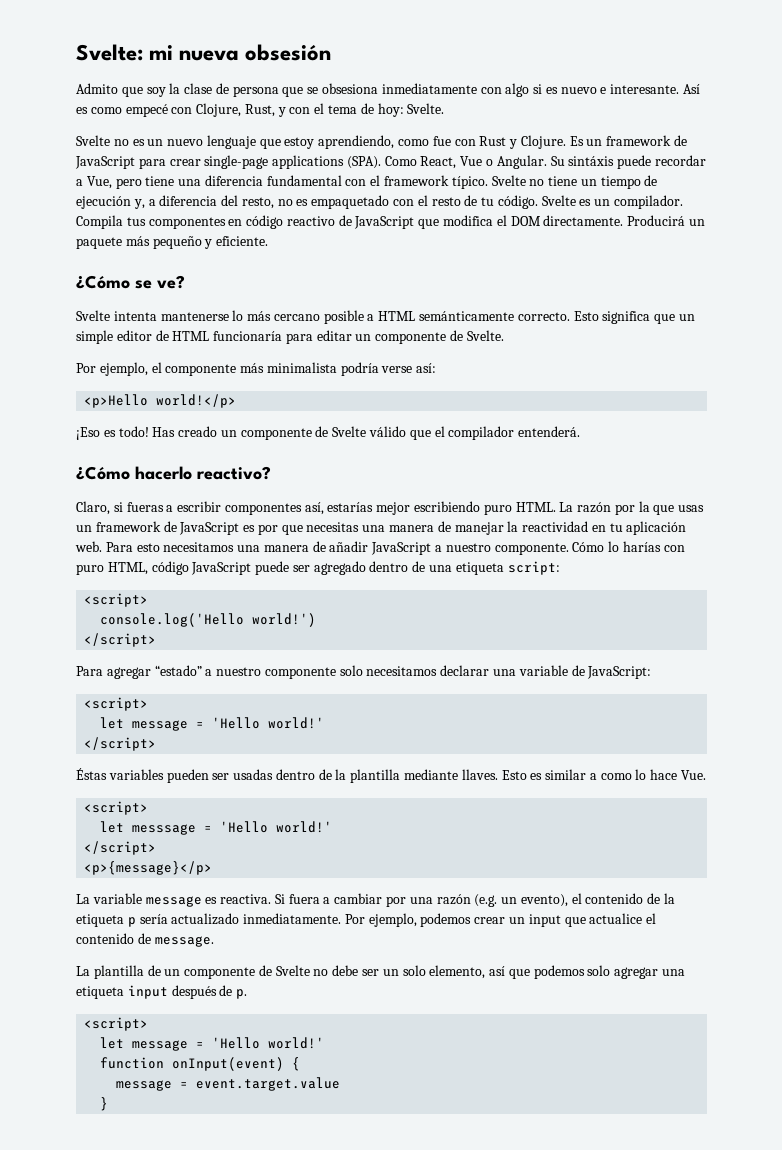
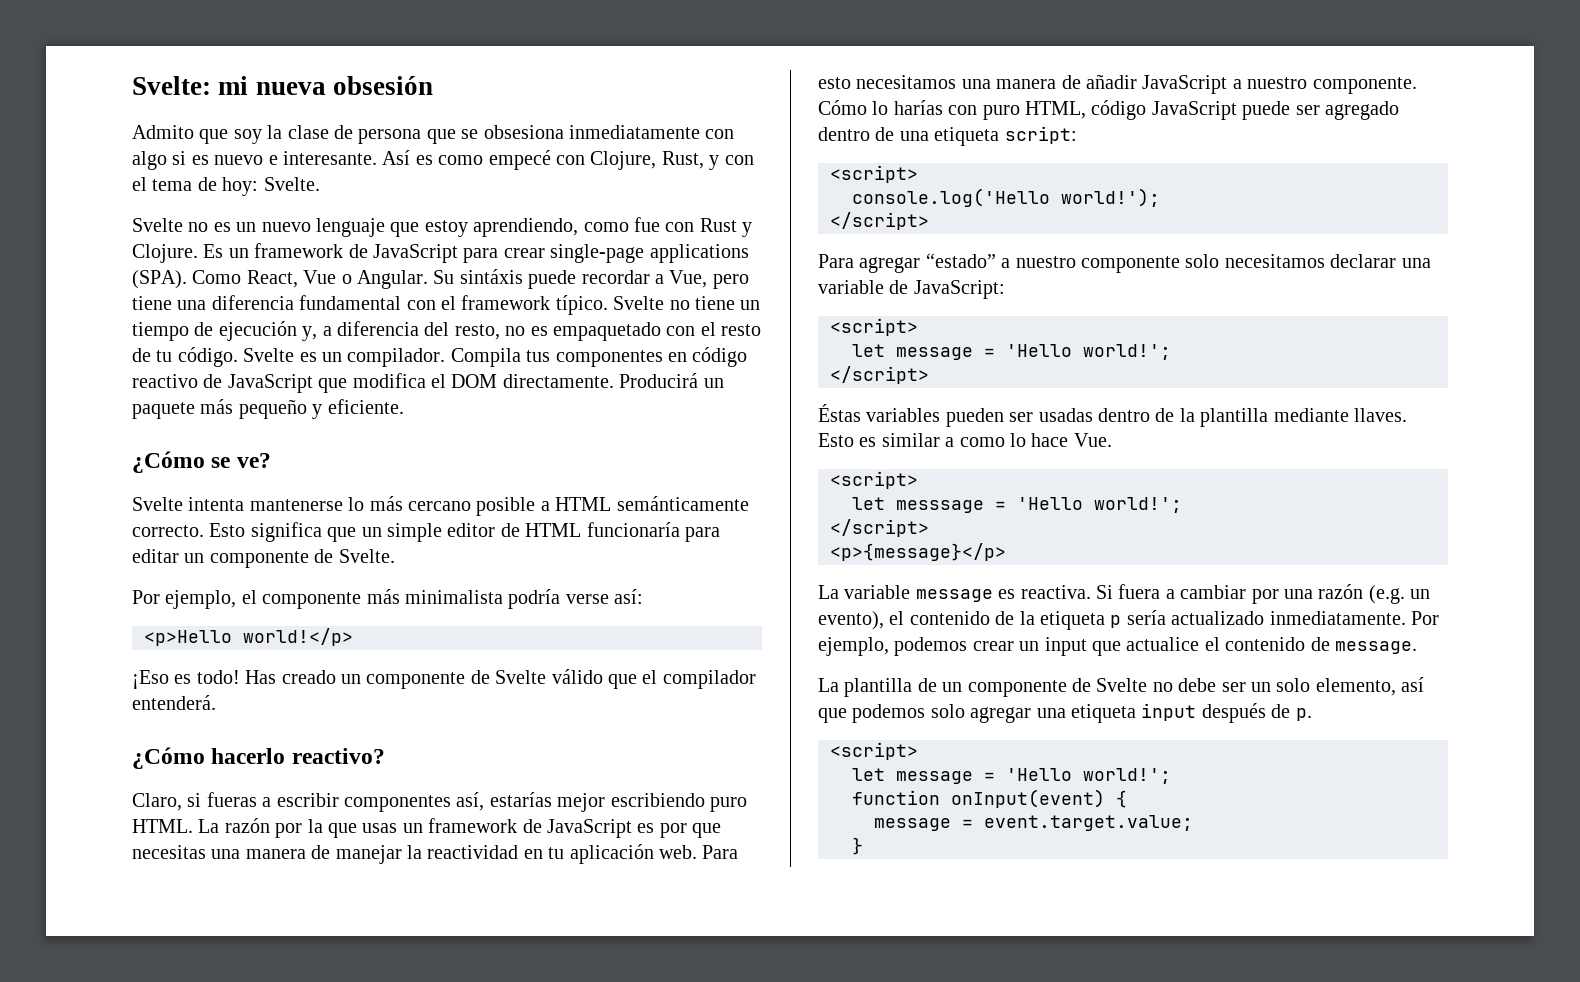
- console.log('Hello world!')
+ console.log('Hello world!');
  Para agregar “estado” a nuestro componente solo necesitamos declarar una variable de JavaScript:
  <script>
- let message = 'Hello world!'
+ let message = 'Hello world!';
- let messsage = 'Hello world!'
+ let messsage = 'Hello world!';
  La plantilla de un componente de Svelte no debe ser un solo elemento, así que podemos solo agregar una etiqueta input después de p.
  <script>
- let message = 'Hello world!'
+ let message = 'Hello world!';
- message = event.target.value
+ message = event.target.value;

